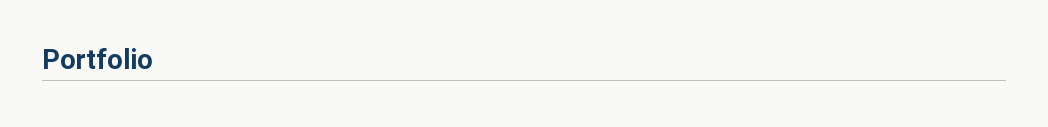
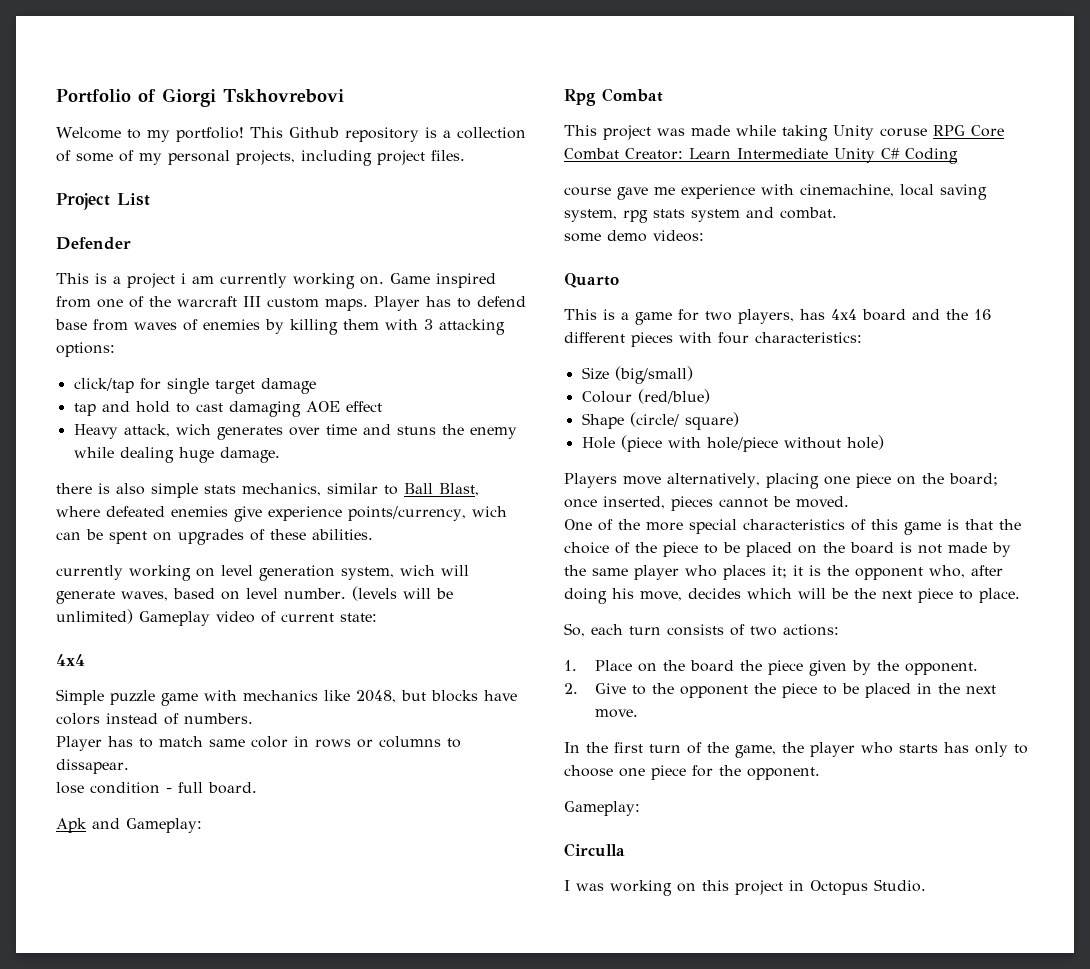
- Portfolio
+ Portfolio of Giorgi Tskhovrebovi
+ Welcome to my portfolio! This Github repository is a collection of some of my personal projects, including project files.
+ Project List
+ Defender
+ This is a project i am currently working on. Game inspired from one of the warcraft III custom maps. Player has to defend base from waves of enemies by killing them with 3 attacking options:
+ click/tap for single target damage
+ tap and hold to cast damaging AOE effect
+ Heavy attack, wich generates over time and stuns the enemy while dealing huge damage.
+ there is also simple stats mechanics, similar to Ball Blast, where defeated enemies give experience points/currency, wich can be spent on upgrades of these abilities.
+ currently working on level generation system, wich will generate waves, based on level number. (levels will be unlimited) Gameplay video of current state:
+ 4x4
+ Simple puzzle game with mechanics like 2048, but blocks have colors instead of numbers.
+ Player has to match same color in rows or columns to dissapear.
+ lose condition - full board.
+ Apk and Gameplay:
+ Rpg Combat
+ This project was made while taking Unity coruse RPG Core Combat Creator: Learn Intermediate Unity C# Coding
+ course gave me experience with cinemachine, local saving system, rpg stats system and combat.
+ some demo videos:
+ Quarto
+ This is a game for two players, has 4x4 board and the 16 different pieces with four characteristics:
+ Size (big/small)
+ Colour (red/blue)
+ Shape (circle/ square)
+ Hole (piece with hole/piece without hole)
+ Players move alternatively, placing one piece on the board; once inserted, pieces cannot be moved.
+ One of the more special characteristics of this game is that the choice of the piece to be placed on the board is not made by the same player who places it; it is the opponent who, after doing his move, decides which will be the next piece to place.
+ So, each turn consists of two actions:
+ 1. Place on the board the piece given by the opponent.
+ 2. Give to the opponent the piece to be placed in the next move.
+ In the first turn of the game, the player who starts has only to choose one piece for the opponent.
+ Gameplay:
+ Circulla
+ I was working on this project in Octopus Studio.

